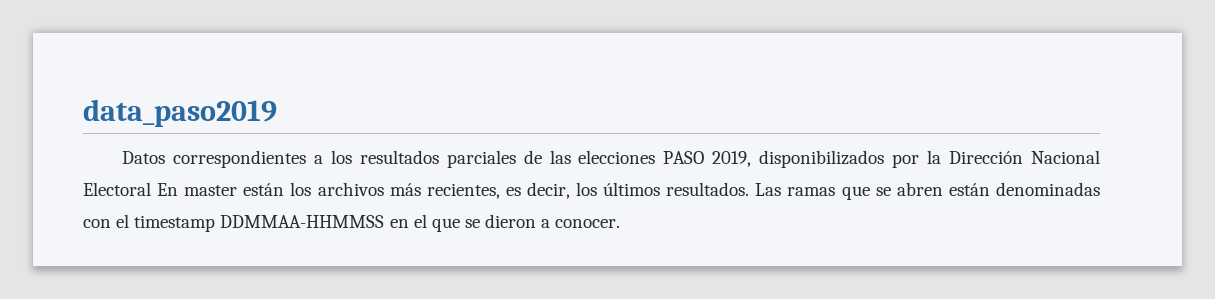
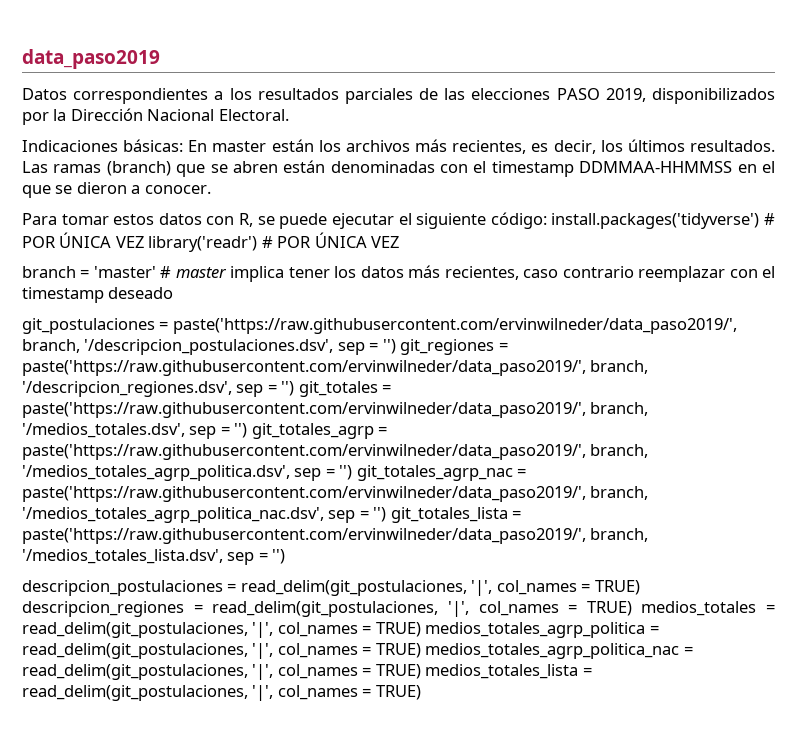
- Datos correspondientes a los resultados parciales de las elecciones PASO 2019, disponibilizados por la Dirección Nacional Electoral En master están los archivos más recientes, es decir, los últimos resultados.
+ Datos correspondientes a los resultados parciales de las elecciones PASO 2019, disponibilizados por la Dirección Nacional Electoral.
+ Indicaciones básicas: En master están los archivos más recientes, es decir, los últimos resultados.
- Las ramas que se abren están denominadas con el timestamp DDMMAA-HHMMSS en el que se dieron a conocer.
+ Las ramas (branch) que se abren están denominadas con el timestamp DDMMAA-HHMMSS en el que se dieron a conocer.
+ Para tomar estos datos con R, se puede ejecutar el siguiente código: install.packages('tidyverse') # POR ÚNICA VEZ library('readr') # POR ÚNICA VEZ
+ branch = 'master' # master implica tener los datos más recientes, caso contrario reemplazar con el timestamp deseado
+ git_postulaciones = paste('https://raw.githubusercontent.com/ervinwilneder/data_paso2019/', branch, '/descripcion_postulaciones.dsv', sep = '') git_regiones = paste('https://raw.githubusercontent.com/ervinwilneder/data_paso2019/', branch, '/descripcion_regiones.dsv', sep = '') git_totales = paste('https://raw.githubusercontent.com/ervinwilneder/data_paso2019/', branch, '/medios_totales.dsv', sep = '') git_totales_agrp = paste('https://raw.githubusercontent.com/ervinwilneder/data_paso2019/', branch, '/medios_totales_agrp_politica.dsv', sep = '') git_totales_agrp_nac = paste('https://raw.githubusercontent.com/ervinwilneder/data_paso2019/', branch, '/medios_totales_agrp_politica_nac.dsv', sep = '') git_totales_lista = paste('https://raw.githubusercontent.com/ervinwilneder/data_paso2019/', branch, '/medios_totales_lista.dsv', sep = '')
+ descripcion_postulaciones = read_delim(git_postulaciones, '|', col_names = TRUE) descripcion_regiones = read_delim(git_postulaciones, '|', col_names = TRUE) medios_totales = read_delim(git_postulaciones, '|', col_names = TRUE) medios_totales_agrp_politica = read_delim(git_postulaciones, '|', col_names = TRUE) medios_totales_agrp_politica_nac = read_delim(git_postulaciones, '|', col_names = TRUE) medios_totales_lista = read_delim(git_postulaciones, '|', col_names = TRUE)

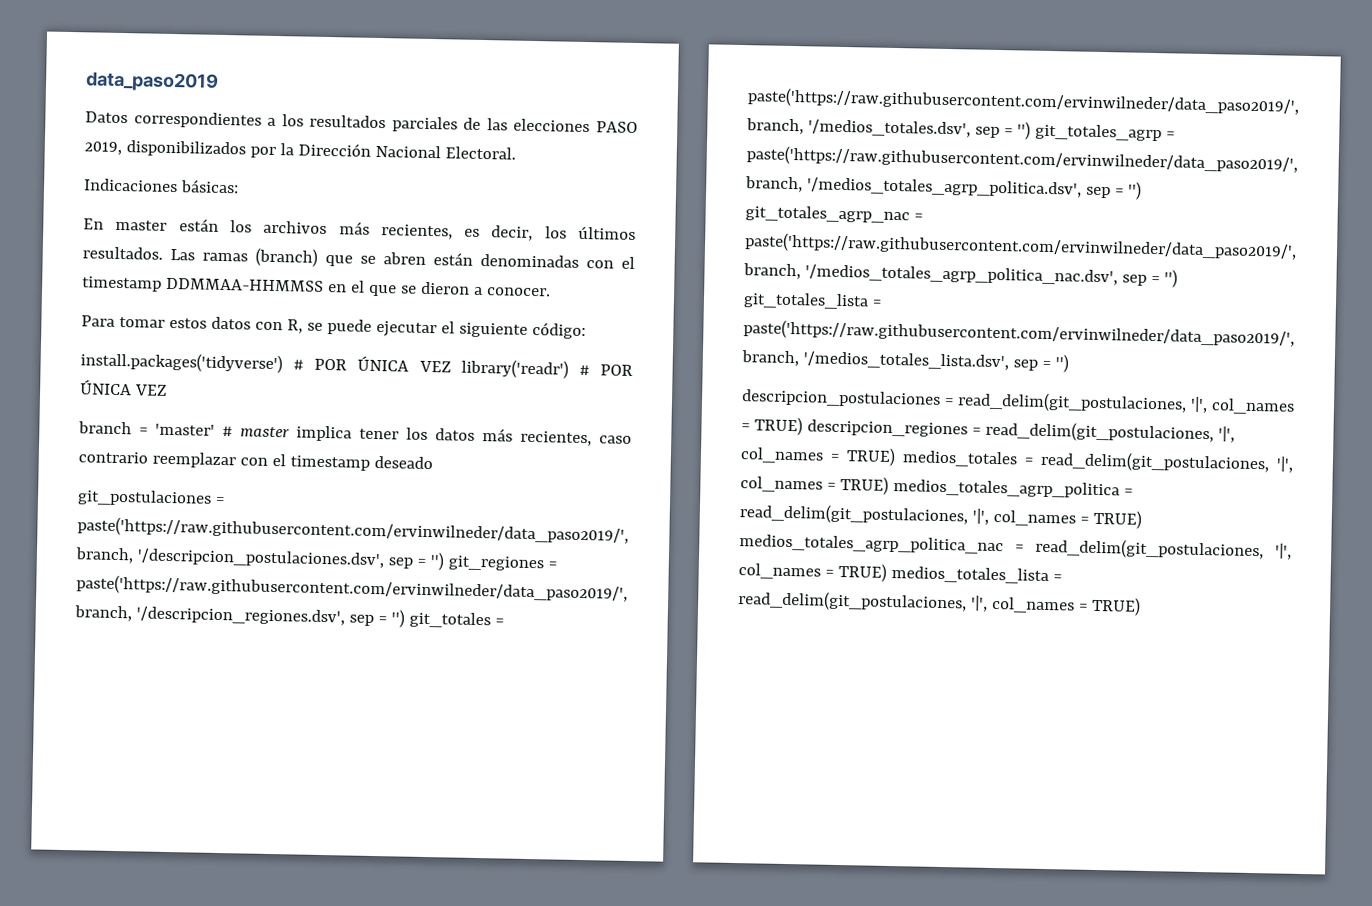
- Indicaciones básicas: En master están los archivos más recientes, es decir, los últimos resultados.
+ Indicaciones básicas:
+ En master están los archivos más recientes, es decir, los últimos resultados.
- Para tomar estos datos con R, se puede ejecutar el siguiente código: install.packages('tidyverse') # POR ÚNICA VEZ library('readr') # POR ÚNICA VEZ
+ Para tomar estos datos con R, se puede ejecutar el siguiente código:
+ install.packages('tidyverse') # POR ÚNICA VEZ library('readr') # POR ÚNICA VEZ

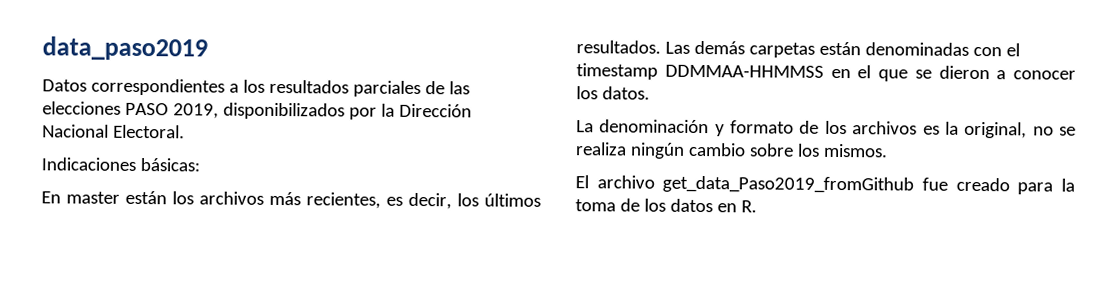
- Las ramas (branch) que se abren están denominadas con el timestamp DDMMAA-HHMMSS en el que se dieron a conocer.
- Para tomar estos datos con R, se puede ejecutar el siguiente código:
- install.packages('tidyverse') # POR ÚNICA VEZ library('readr') # POR ÚNICA VEZ
- branch = 'master' # master implica tener los datos más recientes, caso contrario reemplazar con el timestamp deseado
- git_postulaciones = paste('https://raw.githubusercontent.com/ervinwilneder/data_paso2019/', branch, '/descripcion_postulaciones.dsv', sep = '') git_regiones = paste('https://raw.githubusercontent.com/ervinwilneder/data_paso2019/', branch, '/descripcion_regiones.dsv', sep = '') git_totales = paste('https://raw.githubusercontent.com/ervinwilneder/data_paso2019/', branch, '/medios_totales.dsv', sep = '') git_totales_agrp = paste('https://raw.githubusercontent.com/ervinwilneder/data_paso2019/', branch, '/medios_totales_agrp_politica.dsv', sep = '') git_totales_agrp_nac = paste('https://raw.githubusercontent.com/ervinwilneder/data_paso2019/', branch, '/medios_totales_agrp_politica_nac.dsv', sep = '') git_totales_lista = paste('https://raw.githubusercontent.com/ervinwilneder/data_paso2019/', branch, '/medios_totales_lista.dsv', sep = '')
- descripcion_postulaciones = read_delim(git_postulaciones, '|', col_names = TRUE) descripcion_regiones = read_delim(git_postulaciones, '|', col_names = TRUE) medios_totales = read_delim(git_postulaciones, '|', col_names = TRUE) medios_totales_agrp_politica = read_delim(git_postulaciones, '|', col_names = TRUE) medios_totales_agrp_politica_nac = read_delim(git_postulaciones, '|', col_names = TRUE) medios_totales_lista = read_delim(git_postulaciones, '|', col_names = TRUE)
+ Las demás carpetas están denominadas con el timestamp DDMMAA-HHMMSS en el que se dieron a conocer los datos.
+ La denominación y formato de los archivos es la original, no se realiza ningún cambio sobre los mismos.
+ El archivo get_data_Paso2019_fromGithub fue creado para la toma de los datos en R.

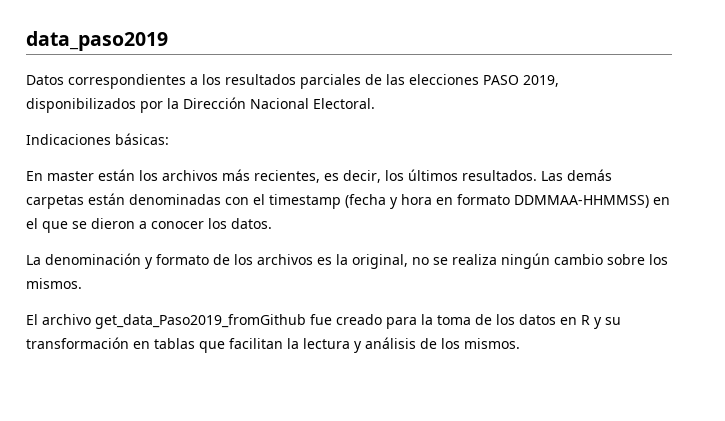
- Las demás carpetas están denominadas con el timestamp DDMMAA-HHMMSS en el que se dieron a conocer los datos.
+ Las demás carpetas están denominadas con el timestamp (fecha y hora en formato DDMMAA-HHMMSS) en el que se dieron a conocer los datos.
- El archivo get_data_Paso2019_fromGithub fue creado para la toma de los datos en R.
+ El archivo get_data_Paso2019_fromGithub fue creado para la toma de los datos en R y su transformación en tablas que facilitan la lectura y análisis de los mismos.

